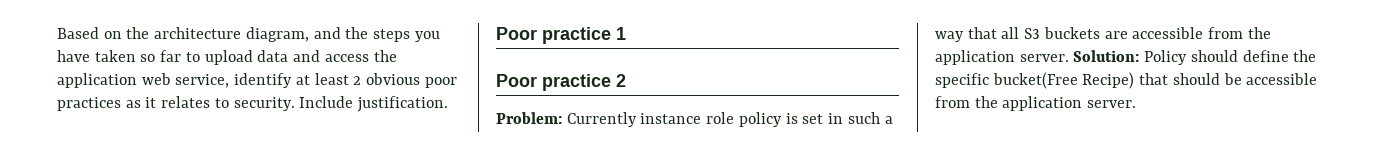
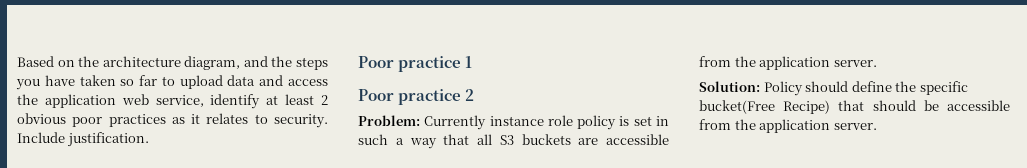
- Problem: Currently instance role policy is set in such a way that all S3 buckets are accessible from the application server. Solution: Policy should define the specific bucket(Free Recipe) that should be accessible from the application server.
+ Problem: Currently instance role policy is set in such a way that all S3 buckets are accessible from the application server.
+ Solution: Policy should define the specific bucket(Free Recipe) that should be accessible from the application server.

